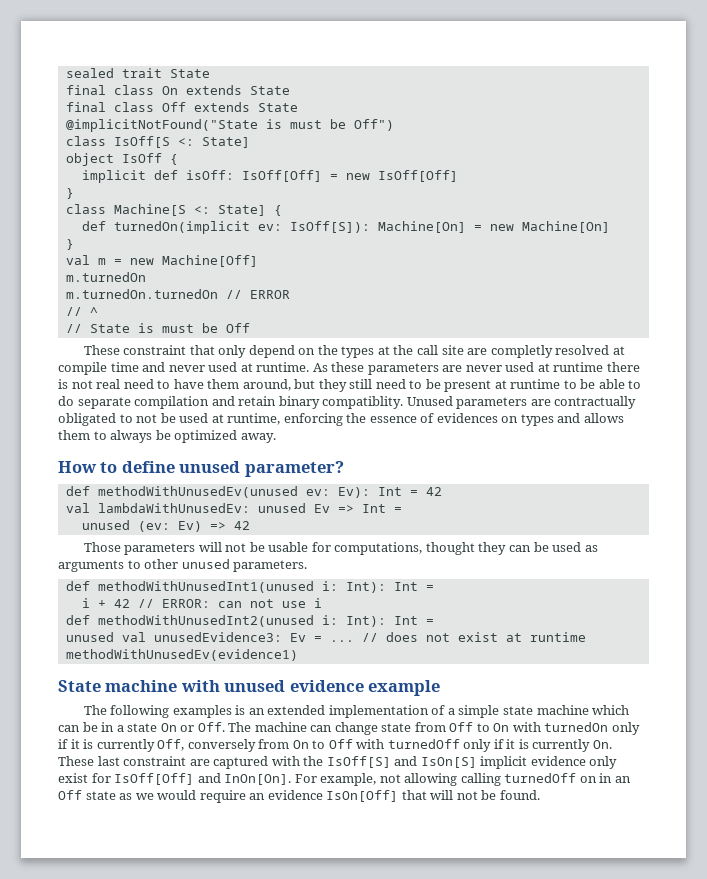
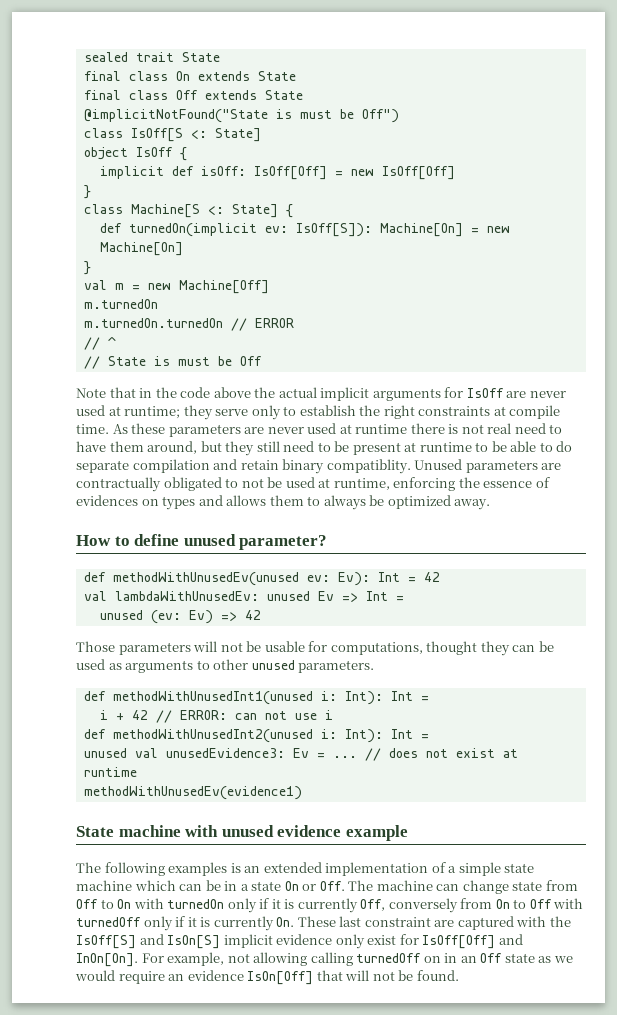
- These constraint that only depend on the types at the call site are completly resolved at compile time and never used at runtime.
+ Note that in the code above the actual implicit arguments for IsOff are never used at runtime; they serve only to establish the right constraints at compile time.

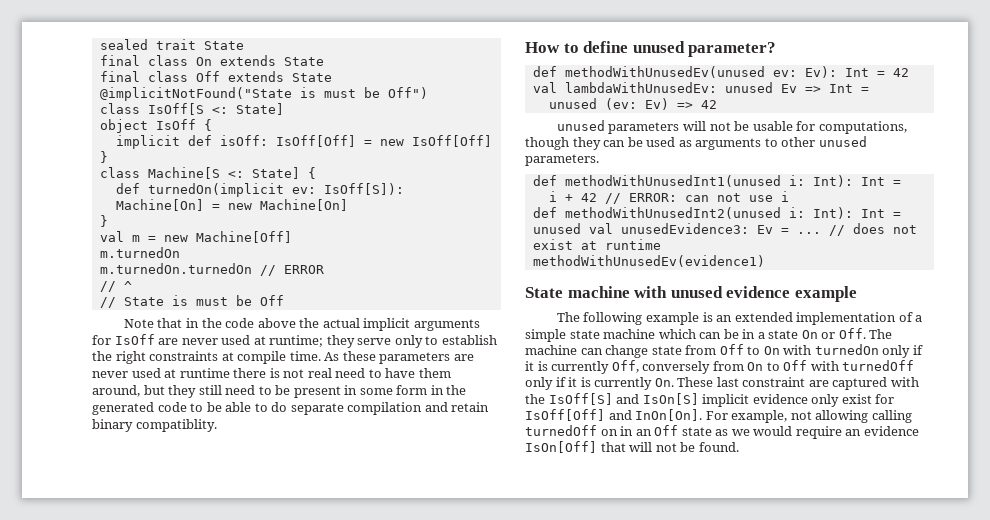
- As these parameters are never used at runtime there is not real need to have them around, but they still need to be present at runtime to be able to do separate compilation and retain binary compatiblity. Unused parameters are contractually obligated to not be used at runtime, enforcing the essence of evidences on types and allows them to always be optimized away.
+ As these parameters are never used at runtime there is not real need to have them around, but they still need to be present in some form in the generated code to be able to do separate compilation and retain binary compatiblity.
- Those parameters will not be usable for computations, thought they can be used as arguments to other unused parameters.
+ unused parameters will not be usable for computations, though they can be used as arguments to other unused parameters.
- The following examples is an extended implementation of a simple state machine which can be in a state On or Off. The machine can change state from Off to On with turnedOn only if it is currently Off, conversely from On to Off with turnedOff only if it is currently On. These last constraint are captured with the IsOff[S] and IsOn[S] implicit evidence only exist for IsOff[Off] and InOn[On].
+ The following example is an extended implementation of a simple state machine which can be in a state On or Off. The machine can change state from Off to On with turnedOn only if it is currently Off, conversely from On to Off with turnedOff only if it is currently On. These last constraint are captured with the IsOff[S] and IsOn[S] implicit evidence only exist for IsOff[Off] and InOn[On].

